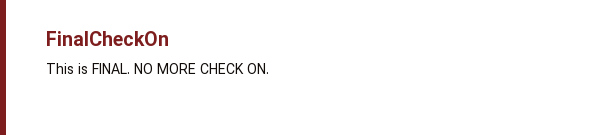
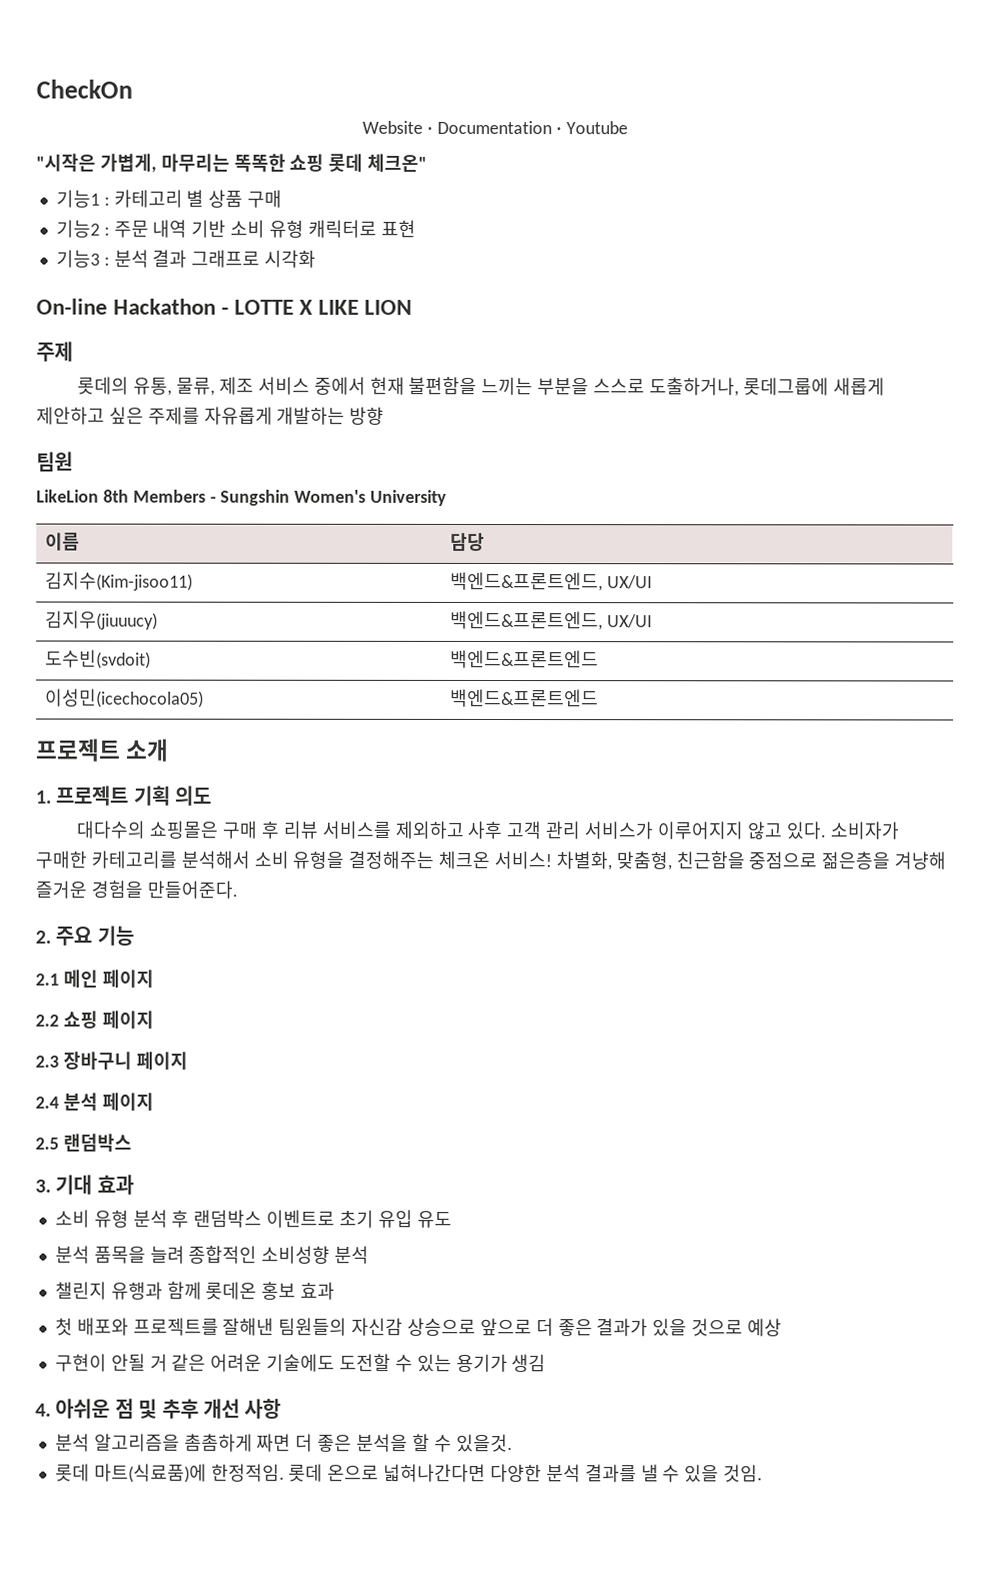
- FinalCheckOn
- This is FINAL. NO MORE CHECK ON.
+ CheckOn
+ Website · Documentation · Youtube
+ "시작은 가볍게, 마무리는 똑똑한 쇼핑 롯데 체크온"
+ 기능1 : 카테고리 별 상품 구매
+ 기능2 : 주문 내역 기반 소비 유형 캐릭터로 표현
+ 기능3 : 분석 결과 그래프로 시각화
+ On-line Hackathon - LOTTE X LIKE LION
+ 주제
+ 롯데의 유통, 물류, 제조 서비스 중에서 현재 불편함을 느끼는 부분을 스스로 도출하거나, 롯데그룹에 새롭게 제안하고 싶은 주제를 자유롭게 개발하는 방향
+ 팀원
+ LikeLion 8th Members - Sungshin Women's University
+ 이름 | 담당
+ 김지수(Kim-jisoo11) | 백엔드&프론트엔드, UX/UI
+ 김지우(jiuuucy) | 백엔드&프론트엔드, UX/UI
+ 도수빈(svdoit) | 백엔드&프론트엔드
+ 이성민(icechocola05) | 백엔드&프론트엔드
+ 프로젝트 소개
+ 1. 프로젝트 기획 의도
+ 대다수의 쇼핑몰은 구매 후 리뷰 서비스를 제외하고 사후 고객 관리 서비스가 이루어지지 않고 있다. 소비자가 구매한 카테고리를 분석해서 소비 유형을 결정해주는 체크온 서비스! 차별화, 맞춤형, 친근함을 중점으로 젊은층을 겨냥해 즐거운 경험을 만들어준다.
+ 2. 주요 기능
+ 2.1 메인 페이지
+ 2.2 쇼핑 페이지
+ 2.3 장바구니 페이지
+ 2.4 분석 페이지
+ 2.5 랜덤박스
+ 3. 기대 효과
+ 소비 유형 분석 후 랜덤박스 이벤트로 초기 유입 유도
+ 분석 품목을 늘려 종합적인 소비성향 분석
+ 챌린지 유행과 함께 롯데온 홍보 효과
+ 첫 배포와 프로젝트를 잘해낸 팀원들의 자신감 상승으로 앞으로 더 좋은 결과가 있을 것으로 예상
+ 구현이 안될 거 같은 어려운 기술에도 도전할 수 있는 용기가 생김
+ 4. 아쉬운 점 및 추후 개선 사항
+ 분석 알고리즘을 촘촘하게 짜면 더 좋은 분석을 할 수 있을것.
+ 롯데 마트(식료품)에 한정적임. 롯데 온으로 넓혀나간다면 다양한 분석 결과를 낼 수 있을 것임.

